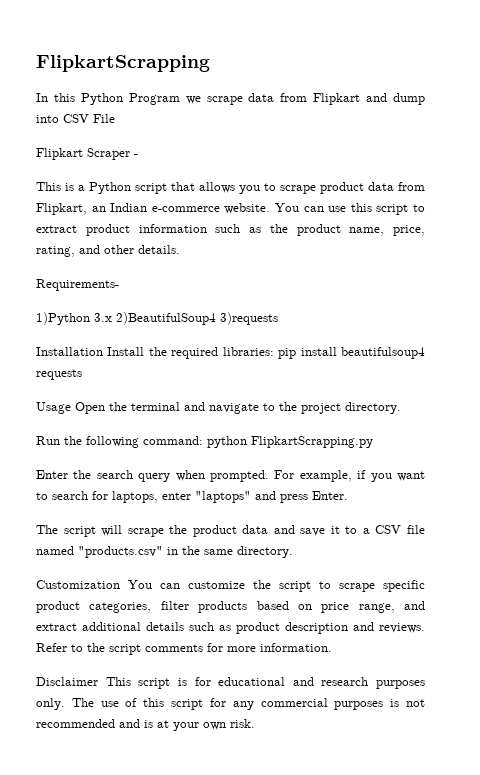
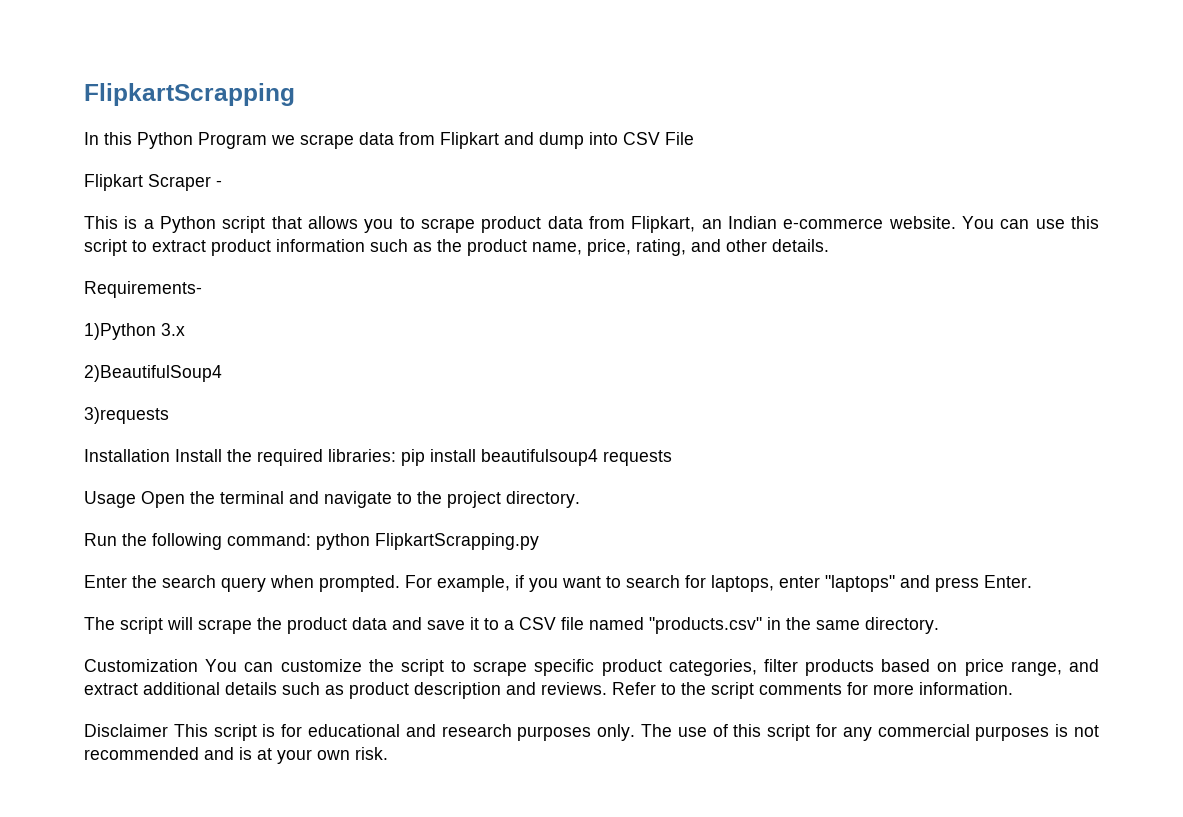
- 1)Python 3.x 2)BeautifulSoup4 3)requests
+ 1)Python 3.x
+ 2)BeautifulSoup4
+ 3)requests

